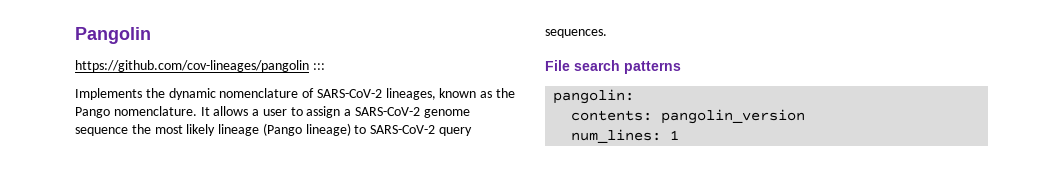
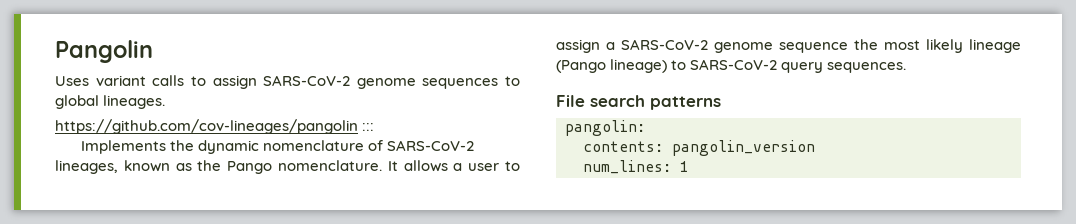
+ Uses variant calls to assign SARS-CoV-2 genome sequences to global lineages.

